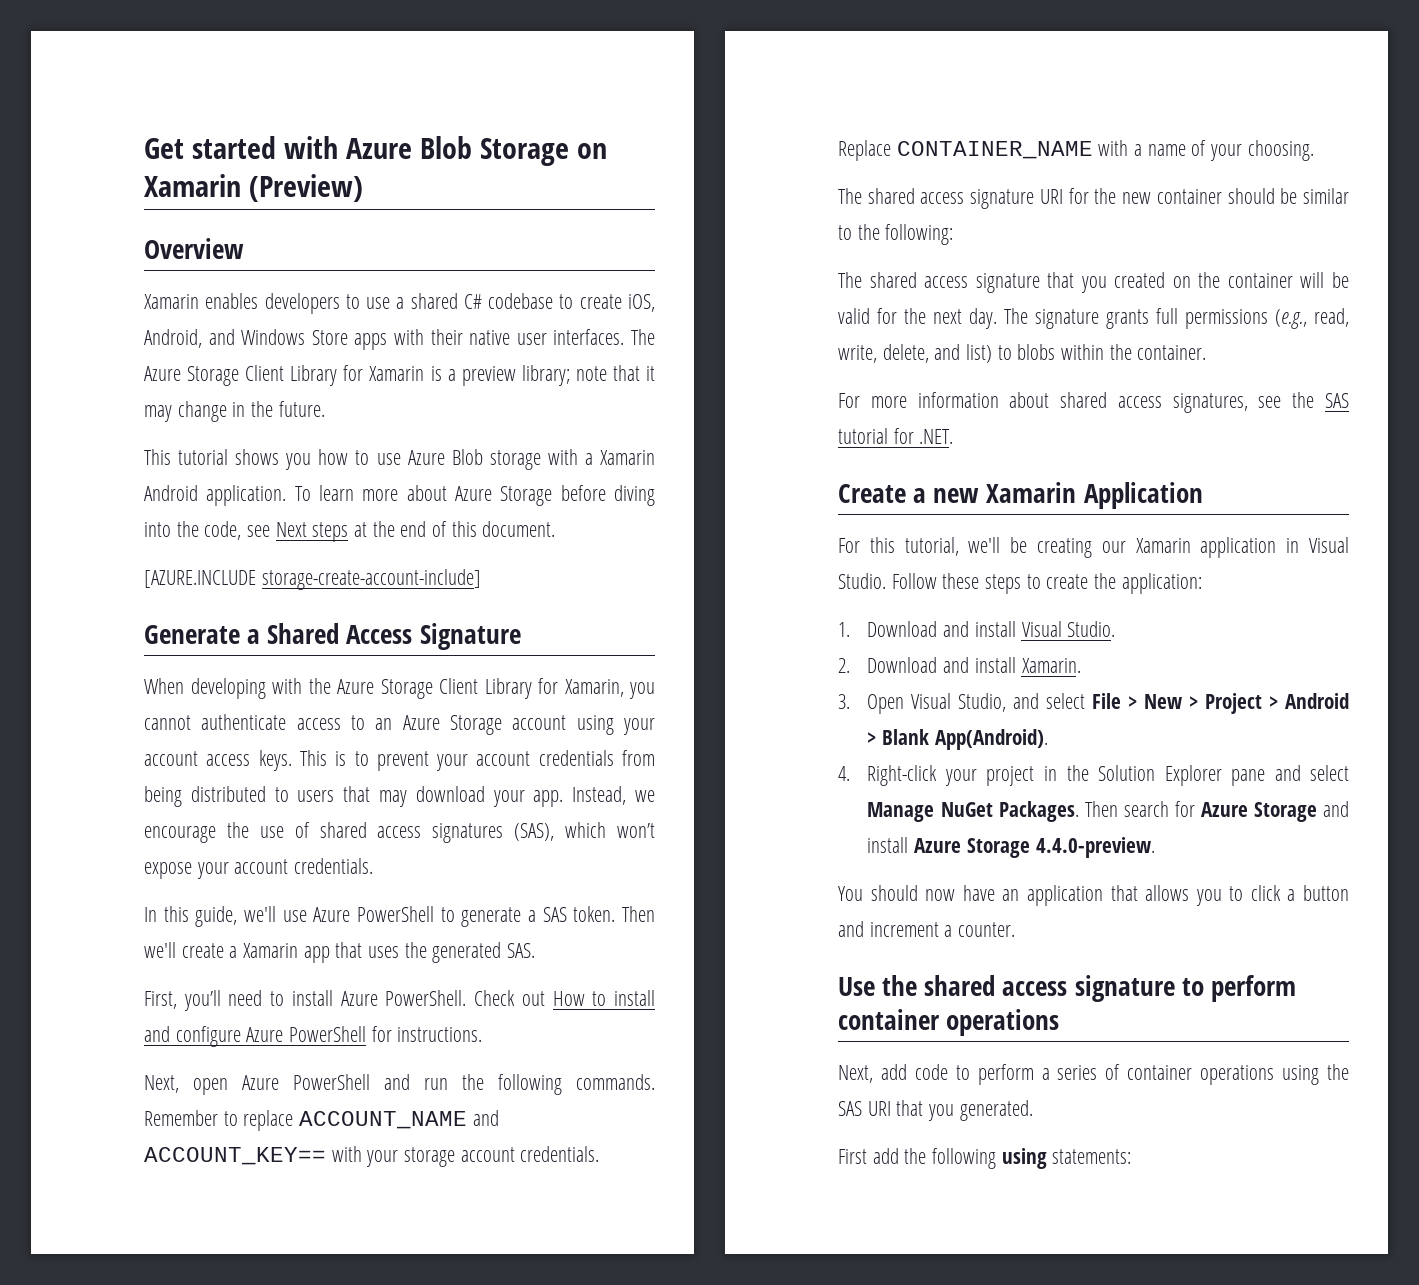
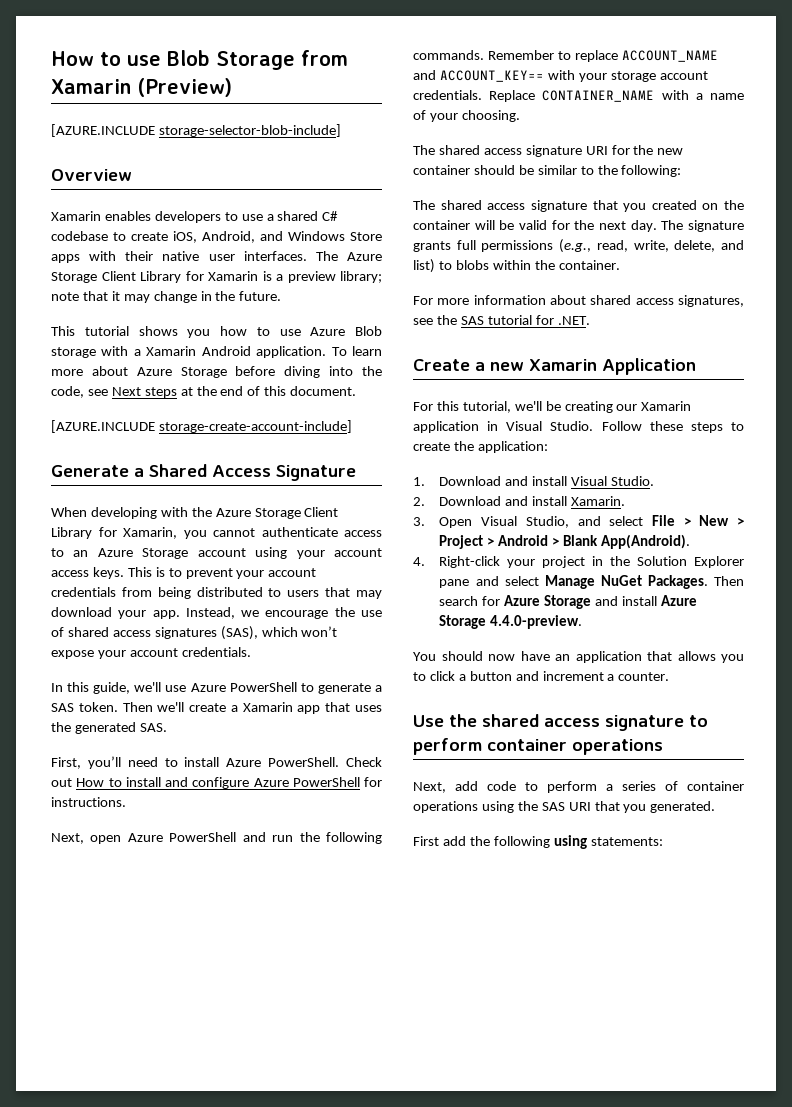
- Get started with Azure Blob Storage on Xamarin (Preview)
+ How to use Blob Storage from Xamarin (Preview)
+ [AZURE.INCLUDE storage-selector-blob-include]

